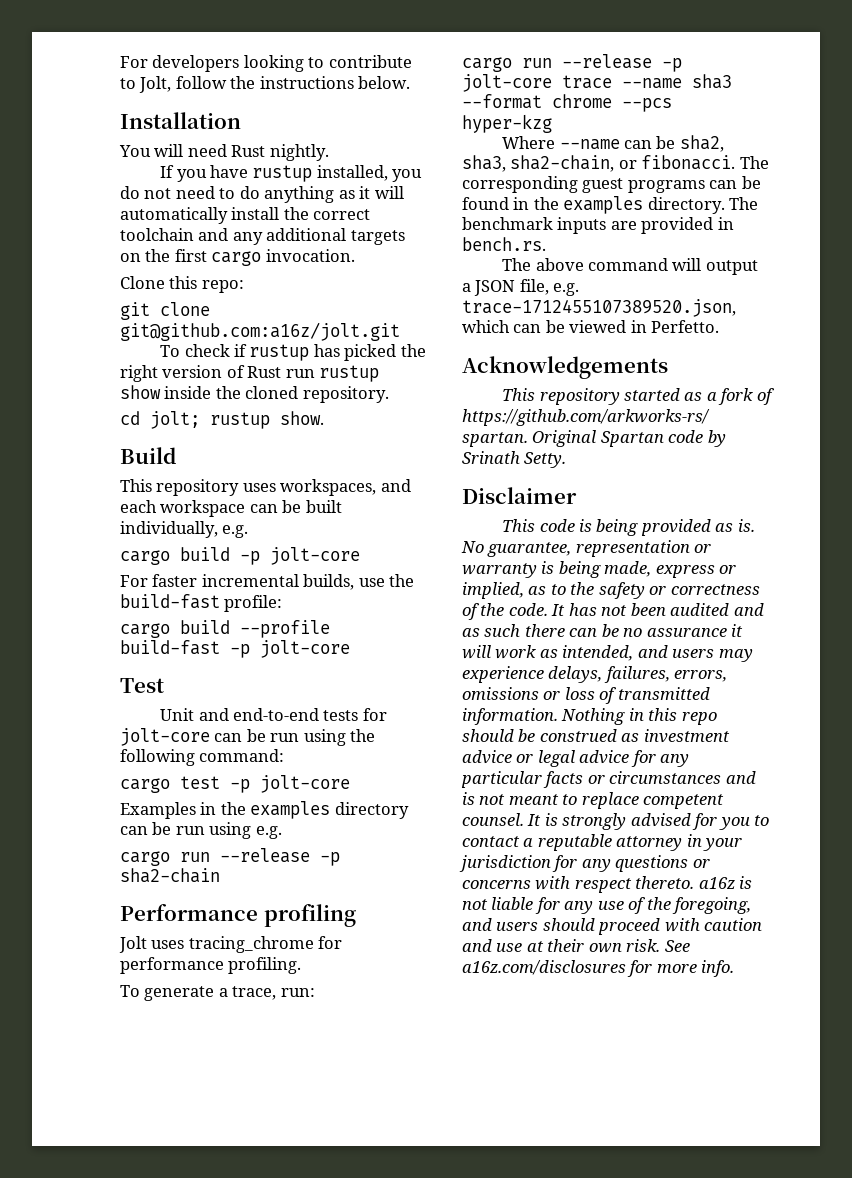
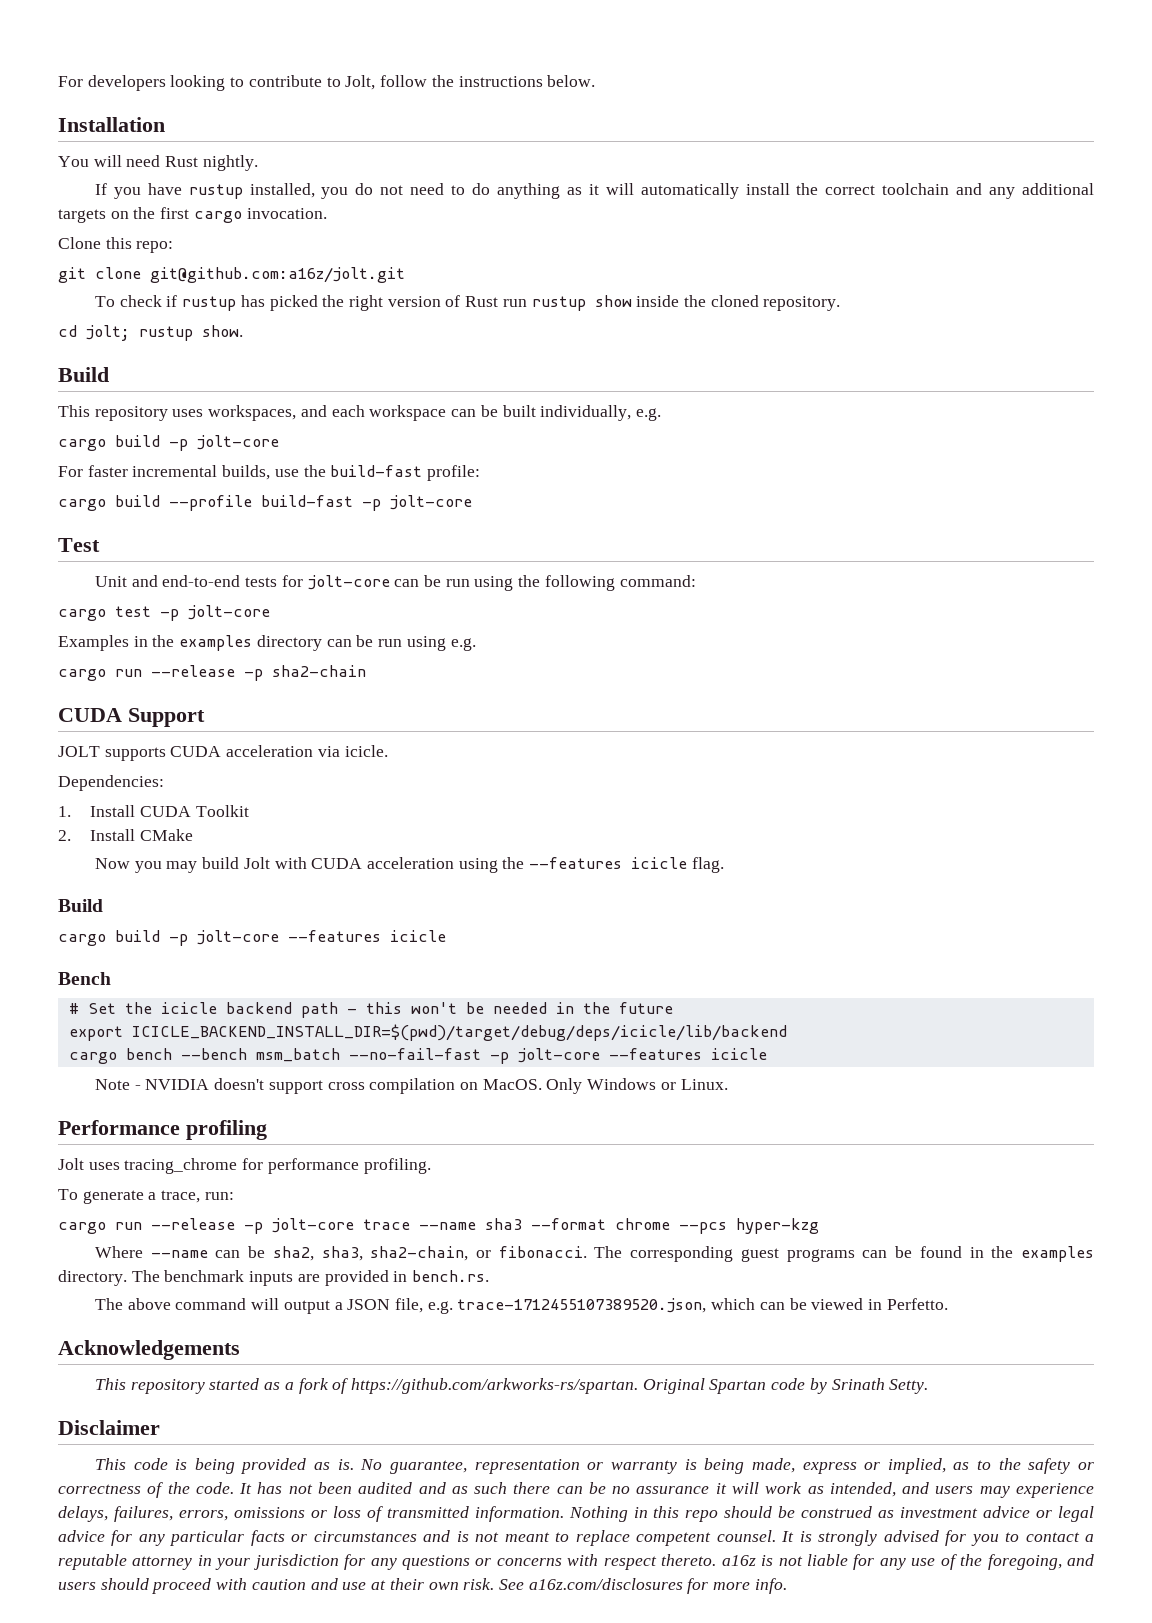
+ CUDA Support
+ JOLT supports CUDA acceleration via icicle.
+ Dependencies:
+ 1. Install CUDA Toolkit
+ 2. Install CMake
+ Now you may build Jolt with CUDA acceleration using the --features icicle flag.
+ Build
+ cargo build -p jolt-core --features icicle
+ Bench
+ # Set the icicle backend path - this won't be needed in the future
+ export ICICLE_BACKEND_INSTALL_DIR=$(pwd)/target/debug/deps/icicle/lib/backend
+ cargo bench --bench msm_batch --no-fail-fast -p jolt-core --features icicle
+ Note - NVIDIA doesn't support cross compilation on MacOS. Only Windows or Linux.

